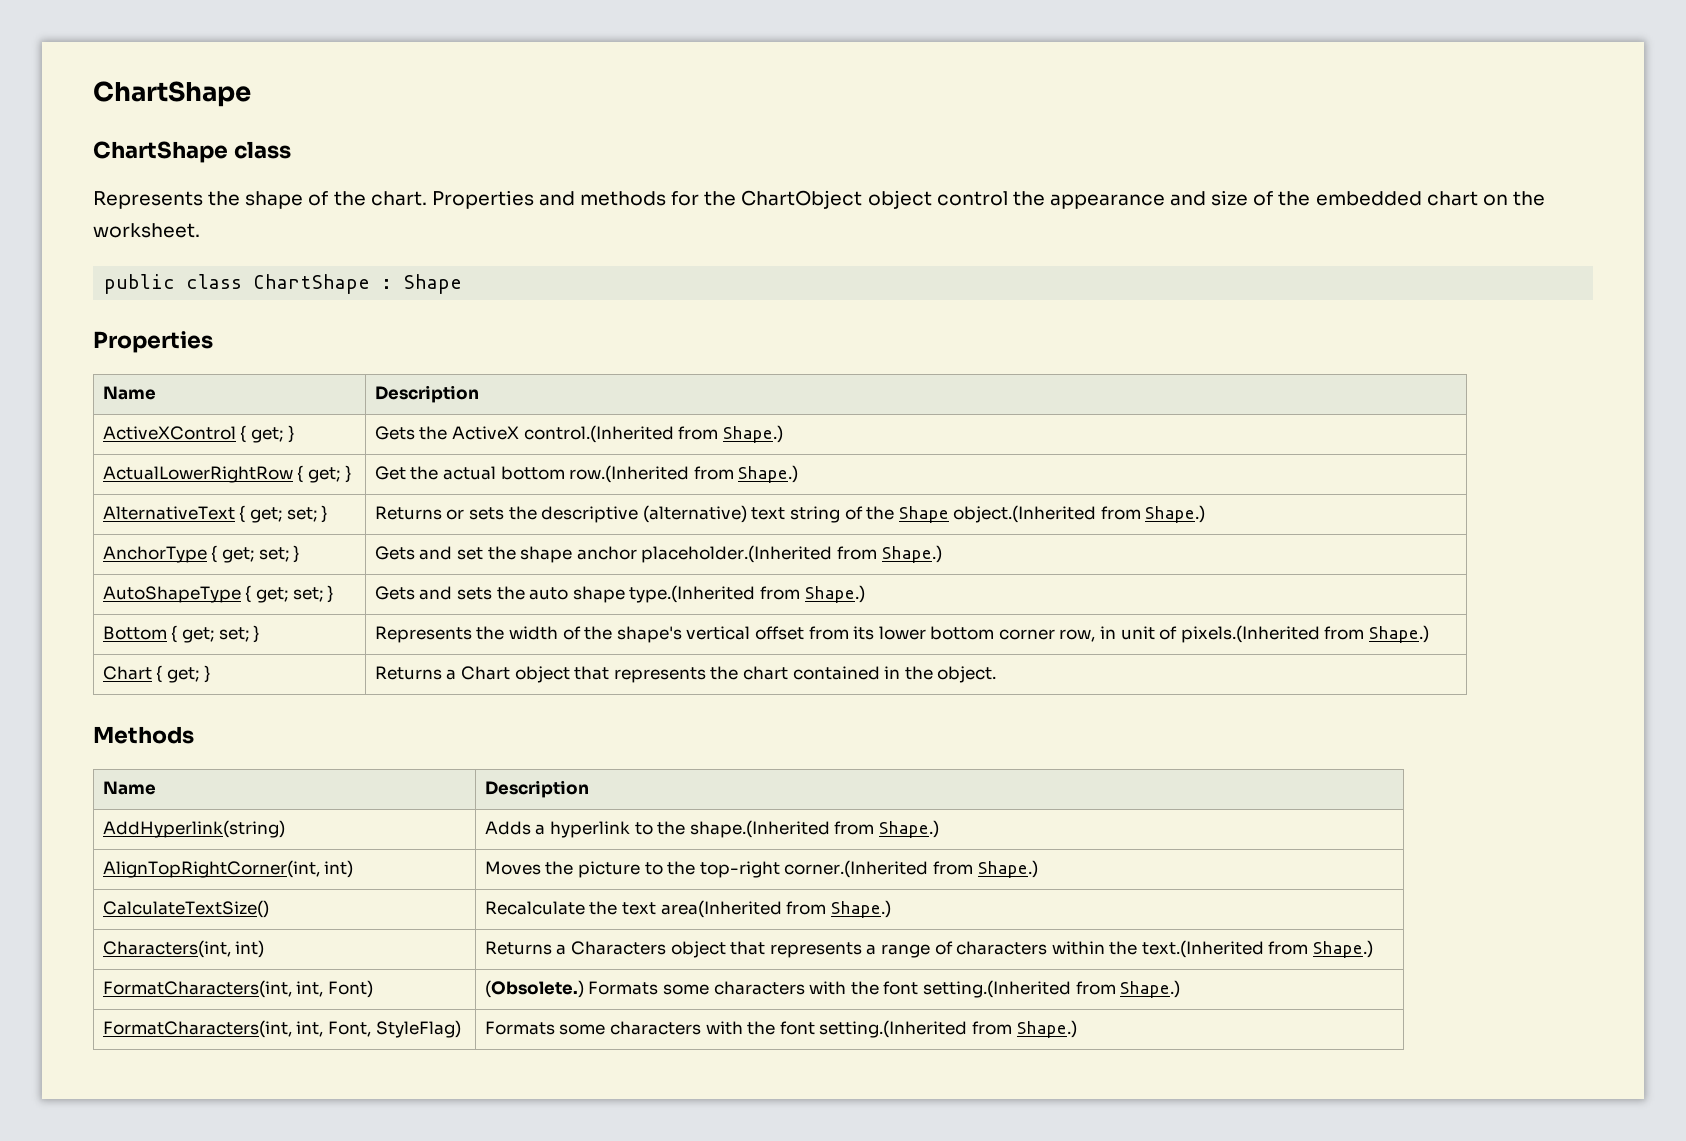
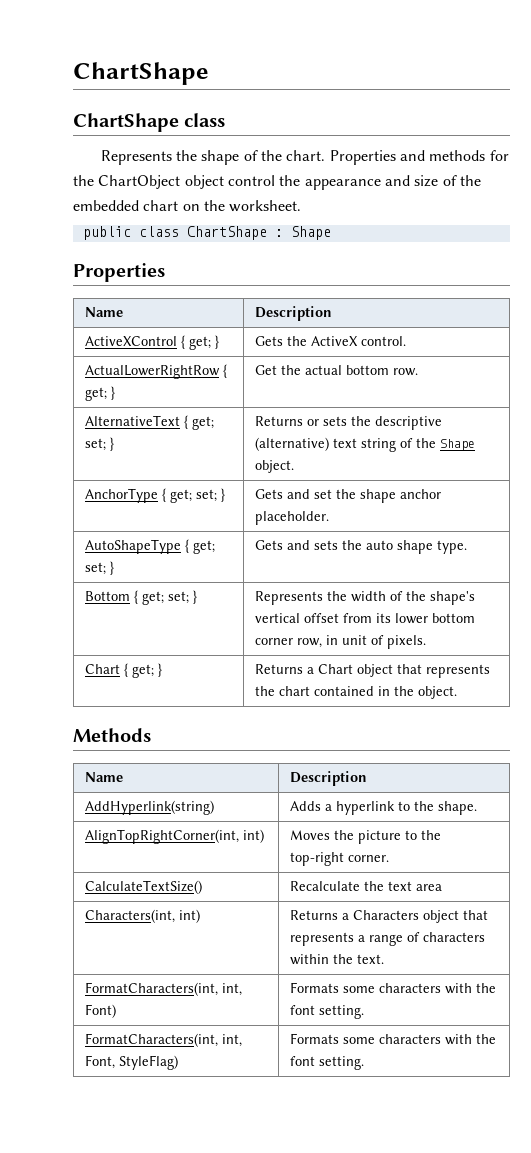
- ActiveXControl { get; } | Gets the ActiveX control.(Inherited from Shape.)
+ ActiveXControl { get; } | Gets the ActiveX control.
- ActualLowerRightRow { get; } | Get the actual bottom row.(Inherited from Shape.)
+ ActualLowerRightRow { get; } | Get the actual bottom row.
- AlternativeText { get; set; } | Returns or sets the descriptive (alternative) text string of the Shape object.(Inherited from Shape.)
+ AlternativeText { get; set; } | Returns or sets the descriptive (alternative) text string of the Shape object.
- AnchorType { get; set; } | Gets and set the shape anchor placeholder.(Inherited from Shape.)
+ AnchorType { get; set; } | Gets and set the shape anchor placeholder.
- AutoShapeType { get; set; } | Gets and sets the auto shape type.(Inherited from Shape.)
+ AutoShapeType { get; set; } | Gets and sets the auto shape type.
- Bottom { get; set; } | Represents the width of the shape's vertical offset from its lower bottom corner row, in unit of pixels.(Inherited from Shape.)
+ Bottom { get; set; } | Represents the width of the shape's vertical offset from its lower bottom corner row, in unit of pixels.
- AddHyperlink(string) | Adds a hyperlink to the shape.(Inherited from Shape.)
+ AddHyperlink(string) | Adds a hyperlink to the shape.
- AlignTopRightCorner(int, int) | Moves the picture to the top-right corner.(Inherited from Shape.)
+ AlignTopRightCorner(int, int) | Moves the picture to the top-right corner.
- CalculateTextSize() | Recalculate the text area(Inherited from Shape.)
+ CalculateTextSize() | Recalculate the text area
- Characters(int, int) | Returns a Characters object that represents a range of characters within the text.(Inherited from Shape.)
+ Characters(int, int) | Returns a Characters object that represents a range of characters within the text.
- FormatCharacters(int, int, Font) | (Obsolete.) Formats some characters with the font setting.(Inherited from Shape.)
+ FormatCharacters(int, int, Font) | Formats some characters with the font setting.
- FormatCharacters(int, int, Font, StyleFlag) | Formats some characters with the font setting.(Inherited from Shape.)
+ FormatCharacters(int, int, Font, StyleFlag) | Formats some characters with the font setting.

